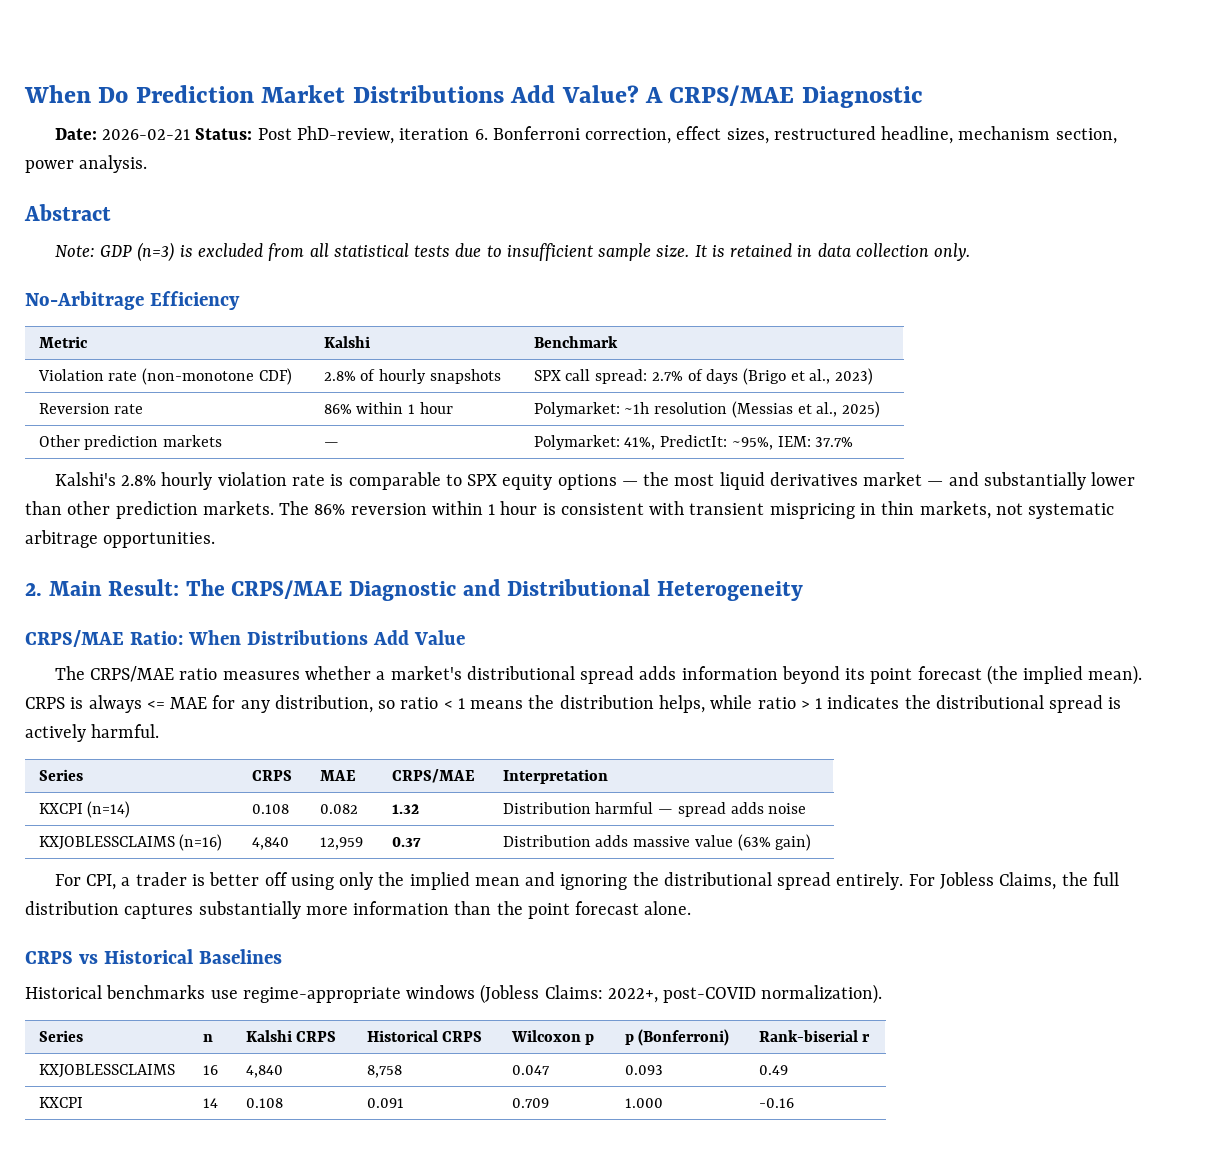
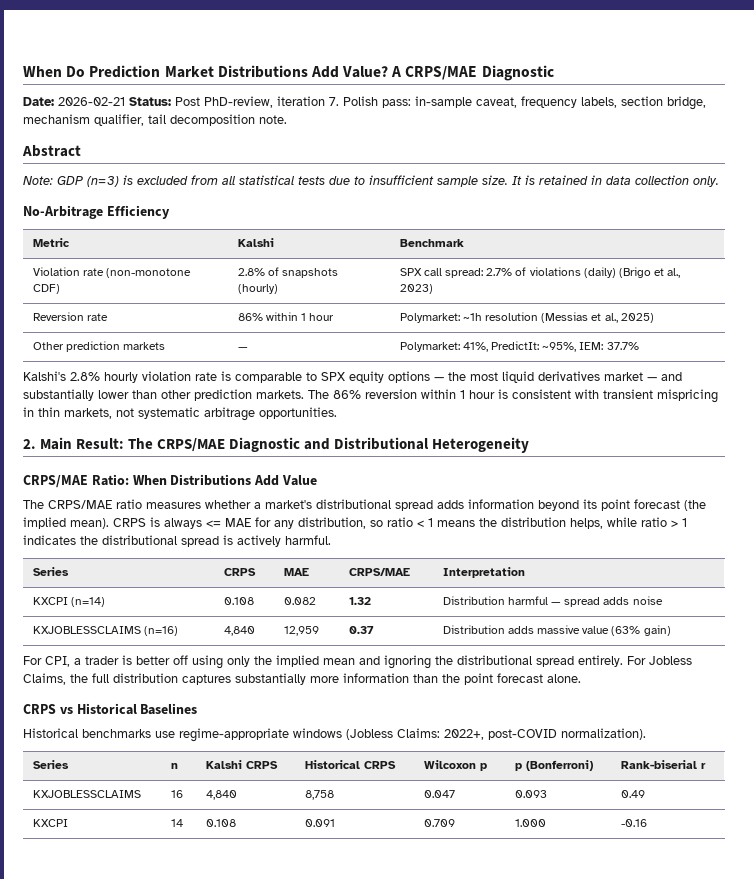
- Date: 2026-02-21 Status: Post PhD-review, iteration 6. Bonferroni correction, effect sizes, restructured headline, mechanism section, power analysis.
+ Date: 2026-02-21 Status: Post PhD-review, iteration 7. Polish pass: in-sample caveat, frequency labels, section bridge, mechanism qualifier, tail decomposition note.
- Violation rate (non-monotone CDF) | 2.8% of hourly snapshots | SPX call spread: 2.7% of days (Brigo et al., 2023)
+ Violation rate (non-monotone CDF) | 2.8% of snapshots (hourly) | SPX call spread: 2.7% of violations (daily) (Brigo et al., 2023)

